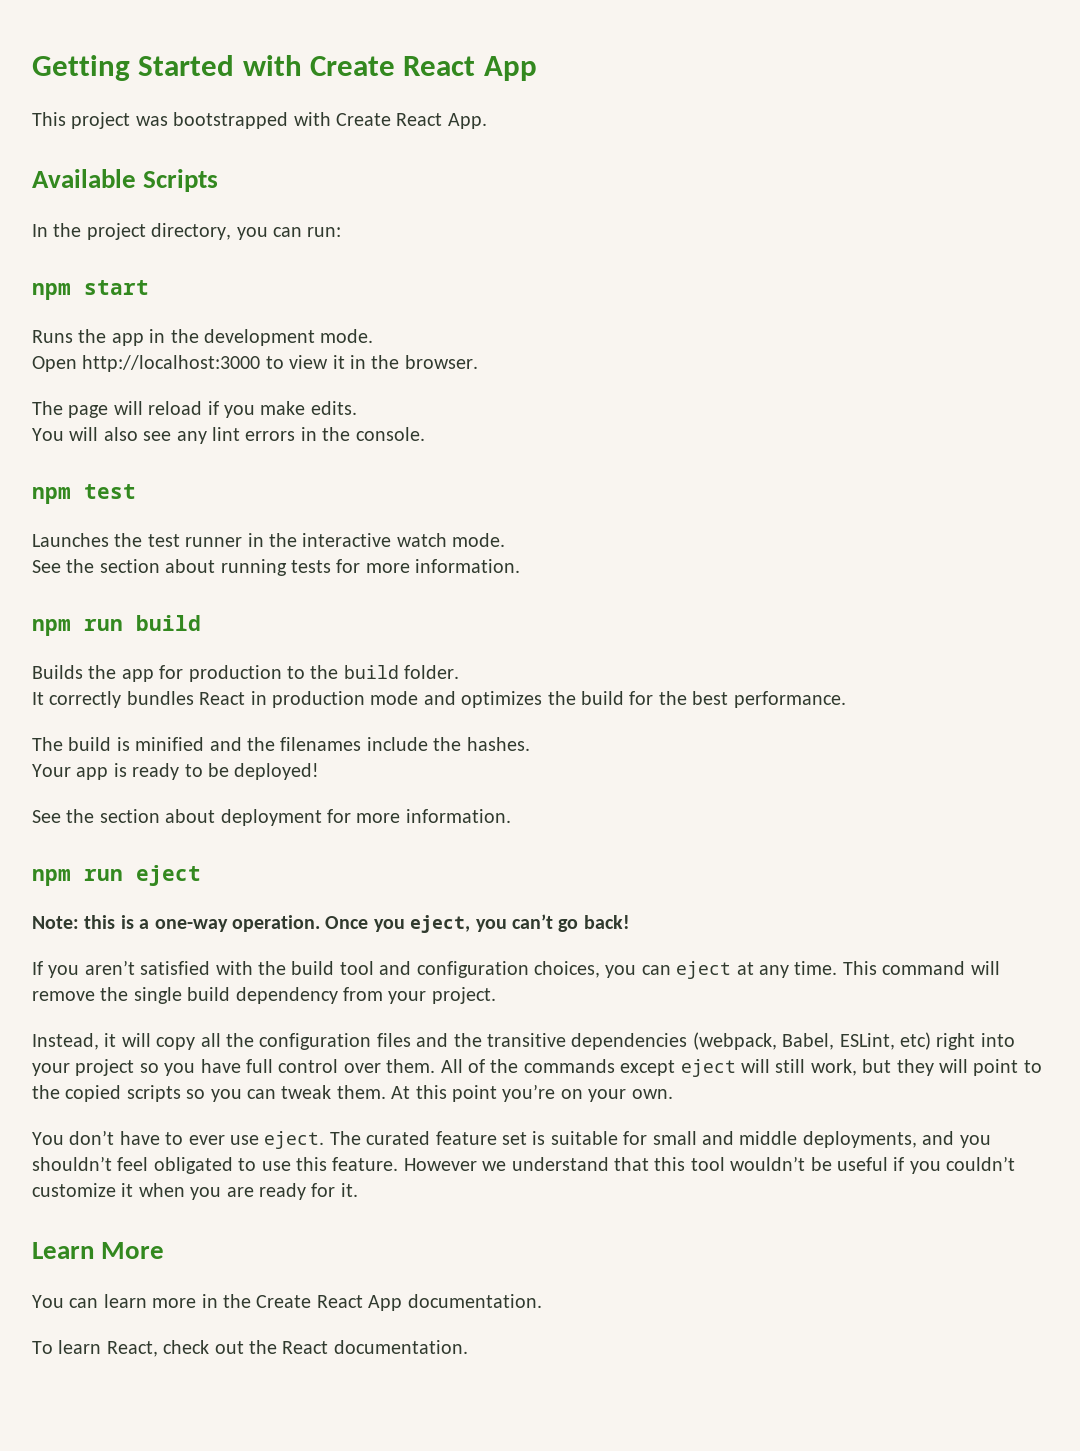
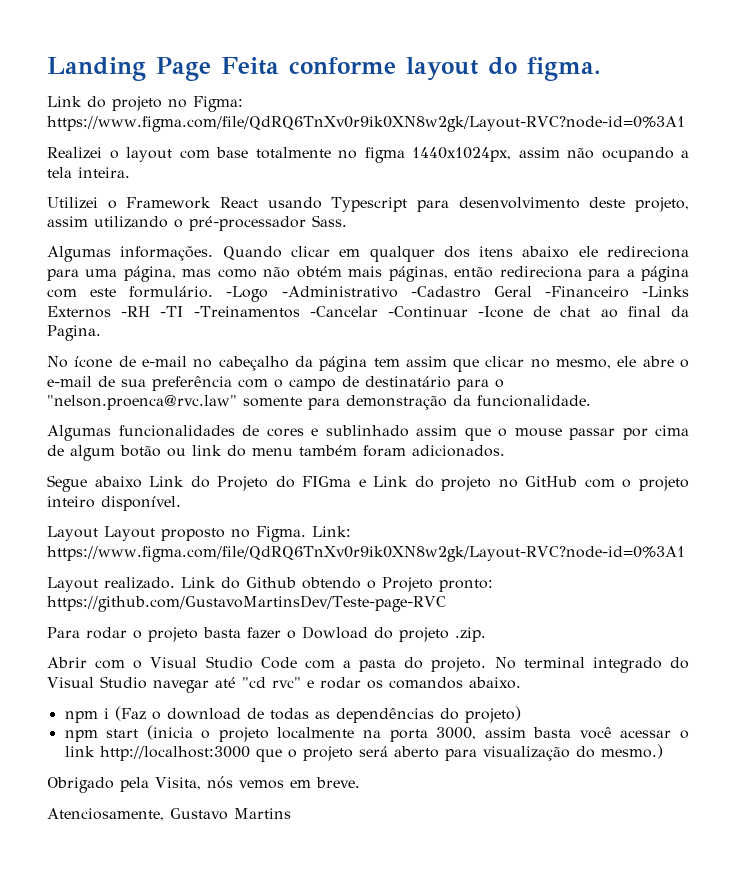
- Getting Started with Create React App
- This project was bootstrapped with Create React App.
- Available Scripts
- In the project directory, you can run:
- npm start
- Runs the app in the development mode.
- Open http://localhost:3000 to view it in the browser.
- The page will reload if you make edits.
- You will also see any lint errors in the console.
- npm test
- Launches the test runner in the interactive watch mode.
- See the section about running tests for more information.
- npm run build
- Builds the app for production to the build folder.
- It correctly bundles React in production mode and optimizes the build for the best performance.
- The build is minified and the filenames include the hashes.
- Your app is ready to be deployed!
- See the section about deployment for more information.
- npm run eject
- Note: this is a one-way operation. Once you eject, you can’t go back!
- If you aren’t satisfied with the build tool and configuration choices, you can eject at any time. This command will remove the single build dependency from your project.
- Instead, it will copy all the configuration files and the transitive dependencies (webpack, Babel, ESLint, etc) right into your project so you have full control over them. All of the commands except eject will still work, but they will point to the copied scripts so you can tweak them. At this point you’re on your own.
- You don’t have to ever use eject. The curated feature set is suitable for small and middle deployments, and you shouldn’t feel obligated to use this feature. However we understand that this tool wouldn’t be useful if you couldn’t customize it when you are ready for it.
- Learn More
- You can learn more in the Create React App documentation.
- To learn React, check out the React documentation.
+ Landing Page Feita conforme layout do figma.
+ Link do projeto no Figma: https://www.figma.com/file/QdRQ6TnXv0r9ik0XN8w2gk/Layout-RVC?node-id=0%3A1
+ Realizei o layout com base totalmente no figma 1440x1024px, assim não ocupando a tela inteira.
+ Utilizei o Framework React usando Typescript para desenvolvimento deste projeto, assim utilizando o pré-processador Sass.
+ Algumas informações. Quando clicar em qualquer dos itens abaixo ele redireciona para uma página, mas como não obtém mais páginas, então redireciona para a página com este formulário. -Logo -Administrativo -Cadastro Geral -Financeiro -Links Externos -RH -TI -Treinamentos -Cancelar -Continuar -Icone de chat ao final da Pagina.
+ No ícone de e-mail no cabeçalho da página tem assim que clicar no mesmo, ele abre o e-mail de sua preferência com o campo de destinatário para o "nelson.proenca@rvc.law" somente para demonstração da funcionalidade.
+ Algumas funcionalidades de cores e sublinhado assim que o mouse passar por cima de algum botão ou link do menu também foram adicionados.
+ Segue abaixo Link do Projeto do FIGma e Link do projeto no GitHub com o projeto inteiro disponível.
+ Layout Layout proposto no Figma. Link: https://www.figma.com/file/QdRQ6TnXv0r9ik0XN8w2gk/Layout-RVC?node-id=0%3A1
+ Layout realizado. Link do Github obtendo o Projeto pronto: https://github.com/GustavoMartinsDev/Teste-page-RVC
+ Para rodar o projeto basta fazer o Dowload do projeto .zip.
+ Abrir com o Visual Studio Code com a pasta do projeto. No terminal integrado do Visual Studio navegar até "cd rvc" e rodar os comandos abaixo.
+ npm i (Faz o download de todas as dependências do projeto)
+ npm start (inicia o projeto localmente na porta 3000, assim basta você acessar o link http://localhost:3000 que o projeto será aberto para visualização do mesmo.)
+ Obrigado pela Visita, nós vemos em breve.
+ Atenciosamente, Gustavo Martins

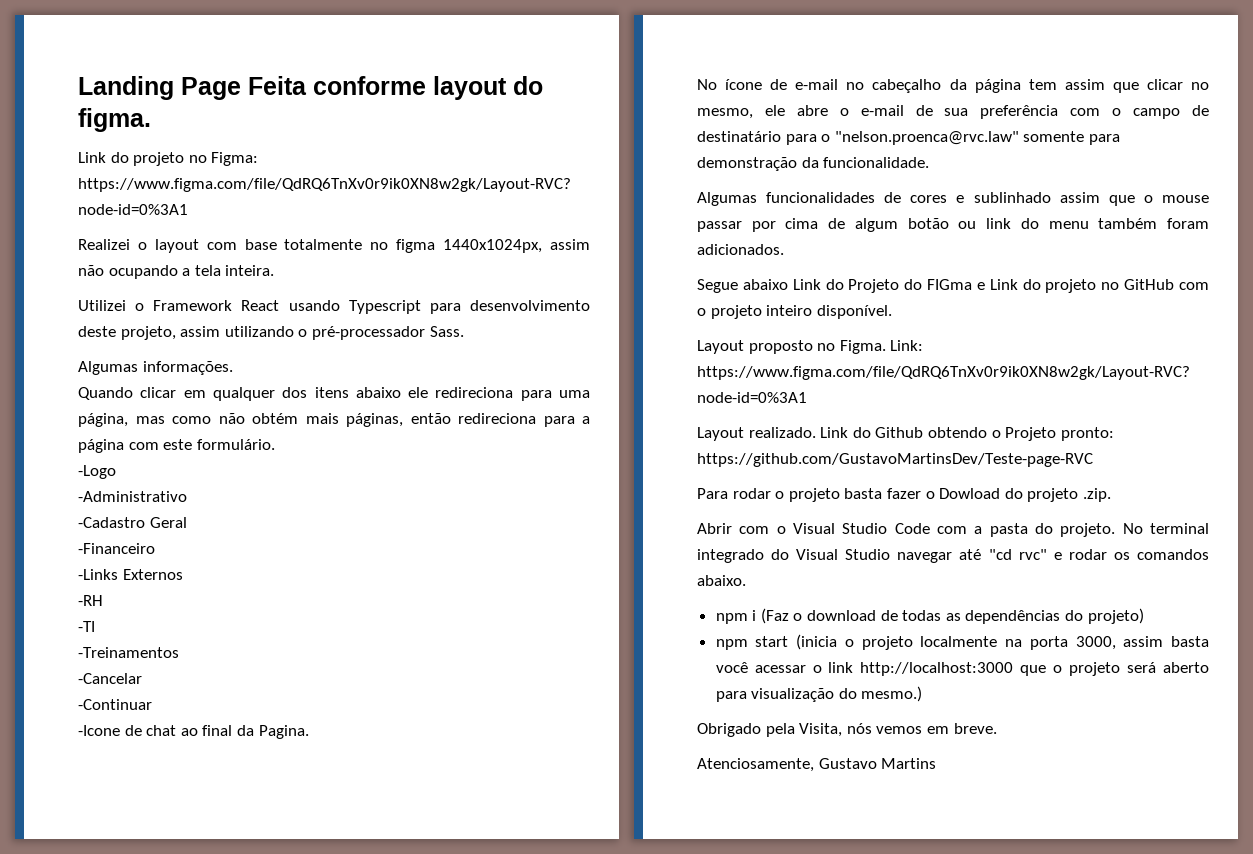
- Algumas informações. Quando clicar em qualquer dos itens abaixo ele redireciona para uma página, mas como não obtém mais páginas, então redireciona para a página com este formulário. -Logo -Administrativo -Cadastro Geral -Financeiro -Links Externos -RH -TI -Treinamentos -Cancelar -Continuar -Icone de chat ao final da Pagina.
+ Algumas informações.
+ Quando clicar em qualquer dos itens abaixo ele redireciona para uma página, mas como não obtém mais páginas, então redireciona para a página com este formulário.
+ -Logo
+ -Administrativo
+ -Cadastro Geral
+ -Financeiro
+ -Links Externos
+ -RH
+ -TI
+ -Treinamentos
+ -Cancelar
+ -Continuar
+ -Icone de chat ao final da Pagina.
- Layout Layout proposto no Figma.
+ Layout proposto no Figma.

